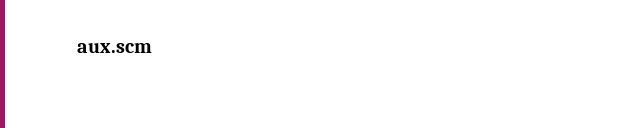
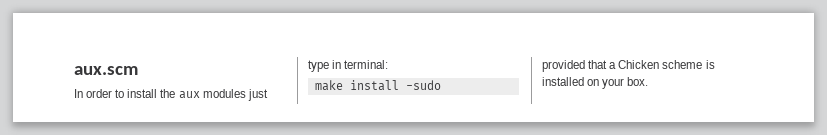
+ In order to install the aux modules just type in terminal:
+ make install -sudo
+ provided that a Chicken scheme is installed on your box.

